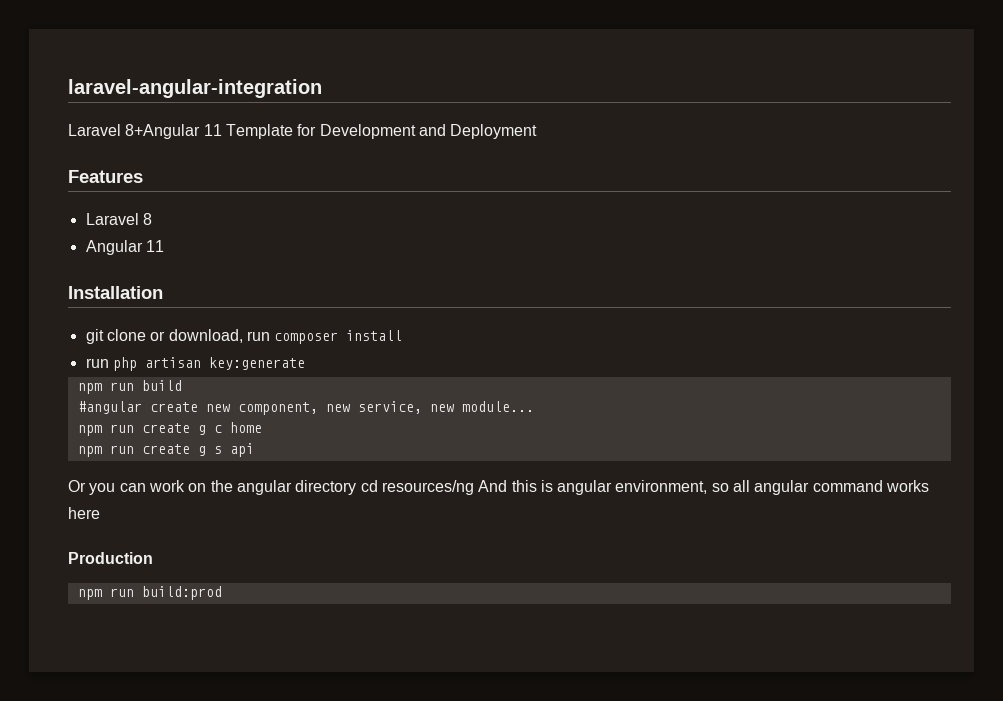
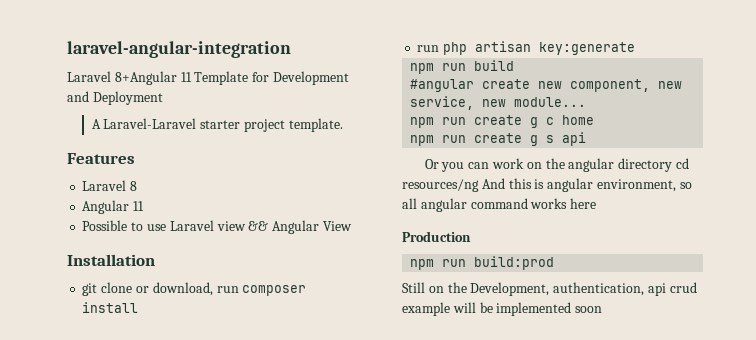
+ A Laravel-Laravel starter project template.
+ Possible to use Laravel view && Angular View
+ Still on the Development, authentication, api crud example will be implemented soon

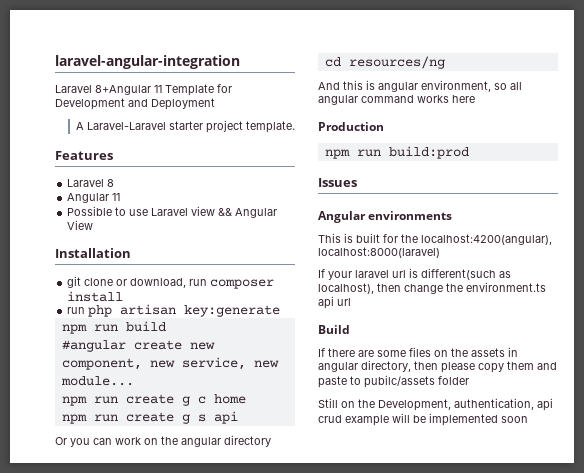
- Or you can work on the angular directory cd resources/ng And this is angular environment, so all angular command works here
+ Or you can work on the angular directory
+ cd resources/ng
+ And this is angular environment, so all angular command works here
+ Issues
+ Angular environments
+ This is built for the localhost:4200(angular), localhost:8000(laravel)
+ If your laravel url is different(such as localhost), then change the environment.ts api url
+ Build
+ If there are some files on the assets in angular directory, then please copy them and paste to pubilc/assets folder

